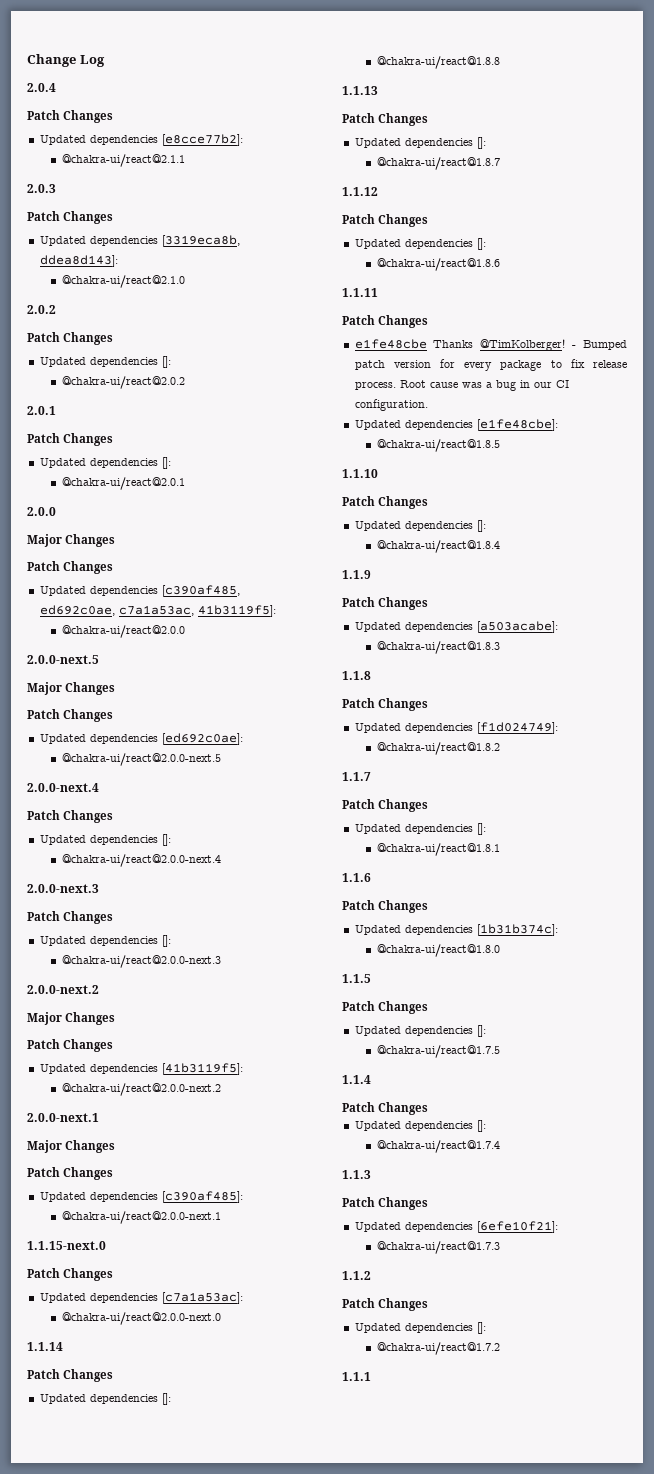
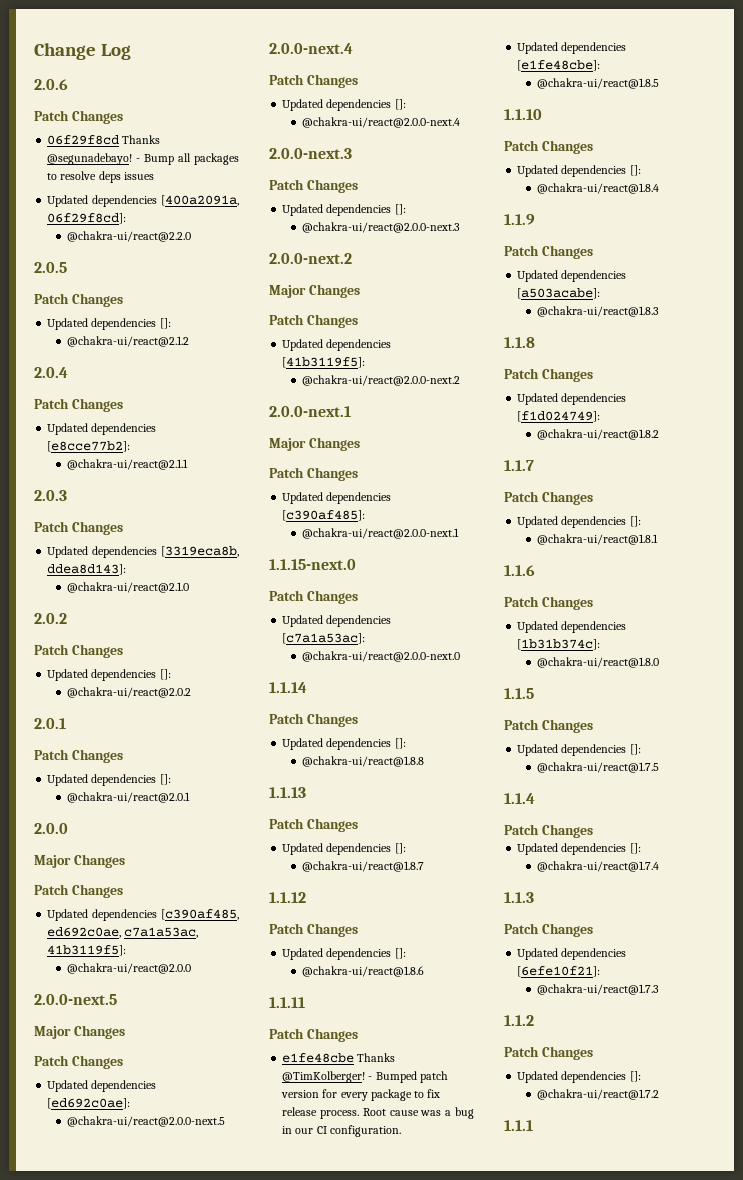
+ 2.0.6
+ Patch Changes
+ 06f29f8cd Thanks @segunadebayo! - Bump all packages to resolve deps issues
+ Updated dependencies [400a2091a, 06f29f8cd]:
+ @chakra-ui/react@2.2.0
+ 2.0.5
+ Patch Changes
+ Updated dependencies []:
+ @chakra-ui/react@2.1.2

